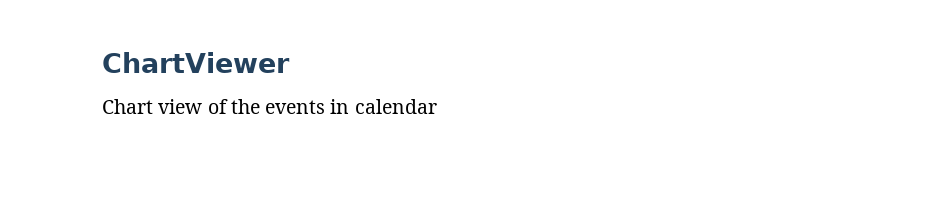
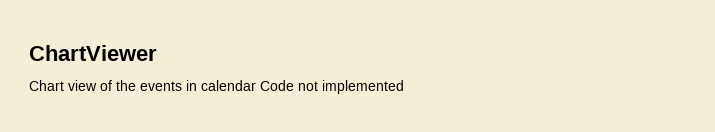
- Chart view of the events in calendar
+ Chart view of the events in calendar Code not implemented

